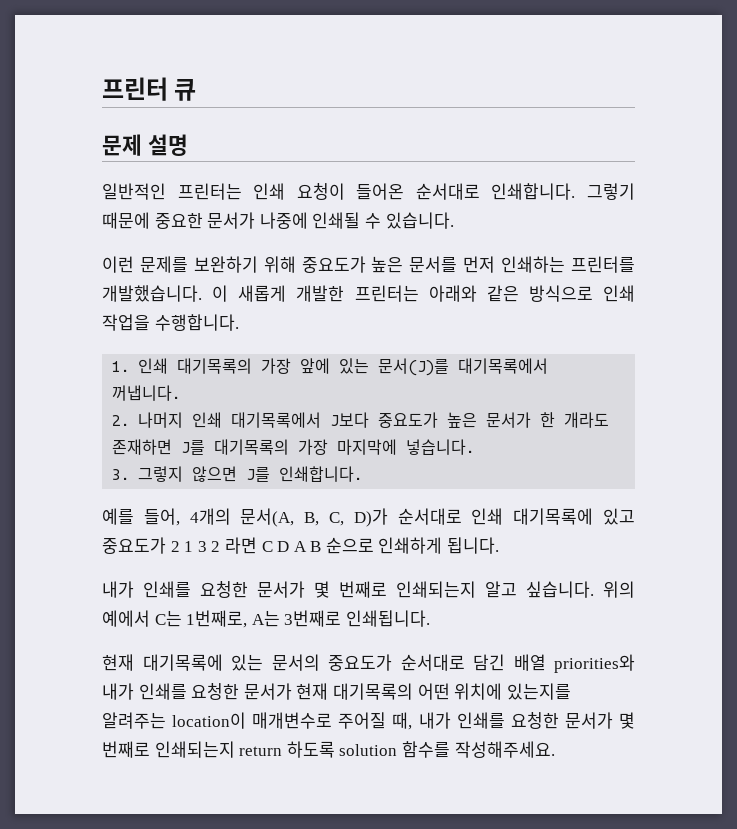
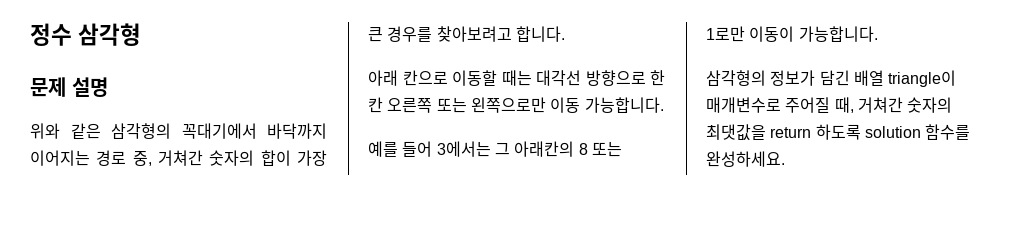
- 프린터 큐
+ 정수 삼각형
- 일반적인 프린터는 인쇄 요청이 들어온 순서대로 인쇄합니다. 그렇기 때문에 중요한 문서가 나중에 인쇄될 수 있습니다.
- 이런 문제를 보완하기 위해 중요도가 높은 문서를 먼저 인쇄하는 프린터를 개발했습니다. 이 새롭게 개발한 프린터는 아래와 같은 방식으로 인쇄 작업을 수행합니다.
- 1. 인쇄 대기목록의 가장 앞에 있는 문서(J)를 대기목록에서 꺼냅니다.
- 2. 나머지 인쇄 대기목록에서 J보다 중요도가 높은 문서가 한 개라도 존재하면 J를 대기목록의 가장 마지막에 넣습니다.
- 3. 그렇지 않으면 J를 인쇄합니다.
- 예를 들어, 4개의 문서(A, B, C, D)가 순서대로 인쇄 대기목록에 있고 중요도가 2 1 3 2 라면 C D A B 순으로 인쇄하게 됩니다.
- 내가 인쇄를 요청한 문서가 몇 번째로 인쇄되는지 알고 싶습니다. 위의 예에서 C는 1번째로, A는 3번째로 인쇄됩니다.
- 현재 대기목록에 있는 문서의 중요도가 순서대로 담긴 배열 priorities와 내가 인쇄를 요청한 문서가 현재 대기목록의 어떤 위치에 있는지를 알려주는 location이 매개변수로 주어질 때, 내가 인쇄를 요청한 문서가 몇 번째로 인쇄되는지 return 하도록 solution 함수를 작성해주세요.
+ 위와 같은 삼각형의 꼭대기에서 바닥까지 이어지는 경로 중, 거쳐간 숫자의 합이 가장 큰 경우를 찾아보려고 합니다.
+ 아래 칸으로 이동할 때는 대각선 방향으로 한 칸 오른쪽 또는 왼쪽으로만 이동 가능합니다.
+ 예를 들어 3에서는 그 아래칸의 8 또는 1로만 이동이 가능합니다.
+ 삼각형의 정보가 담긴 배열 triangle이 매개변수로 주어질 때, 거쳐간 숫자의 최댓값을 return 하도록 solution 함수를 완성하세요.

